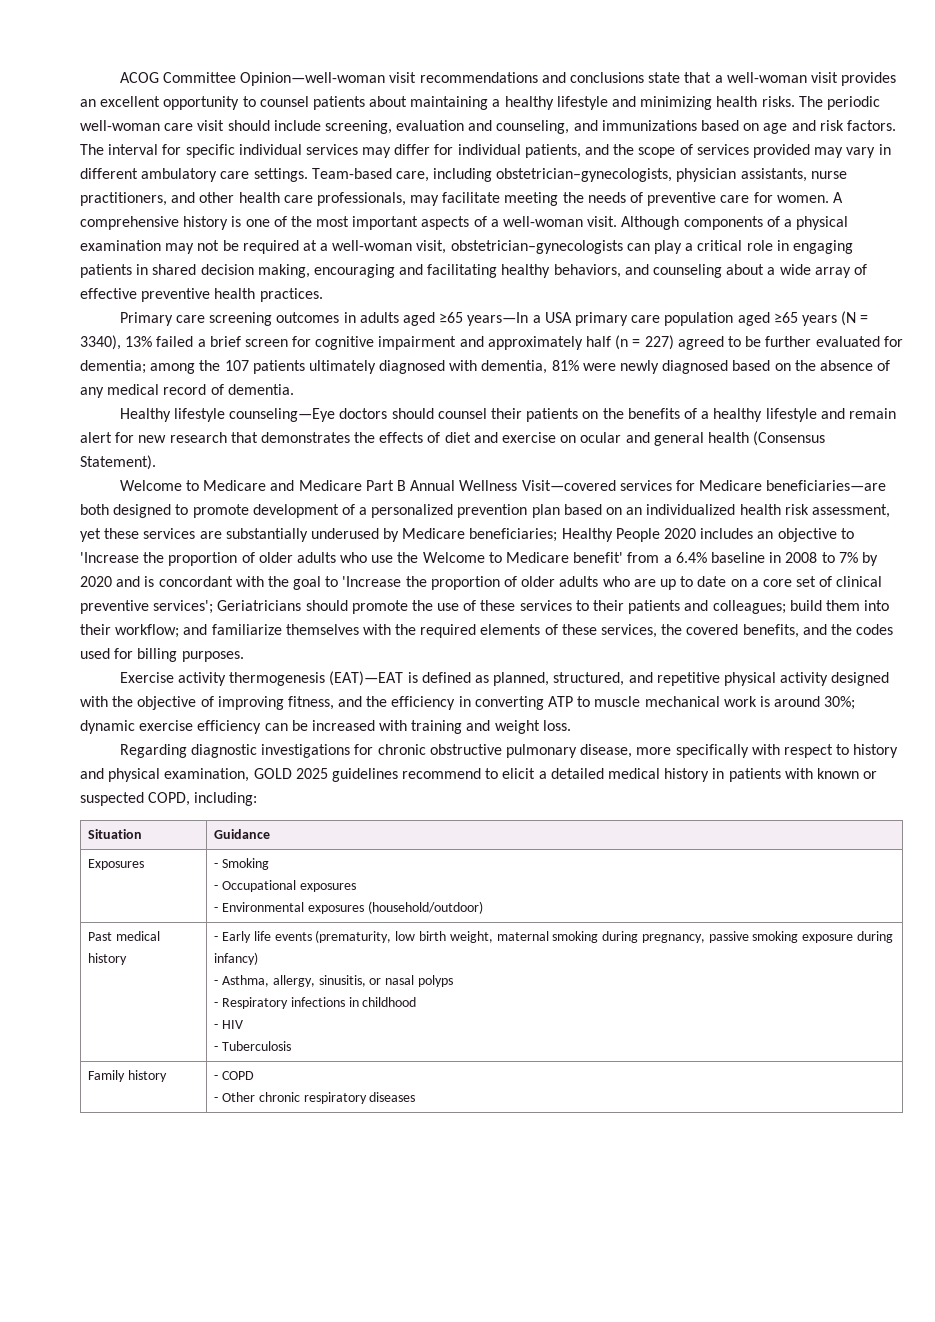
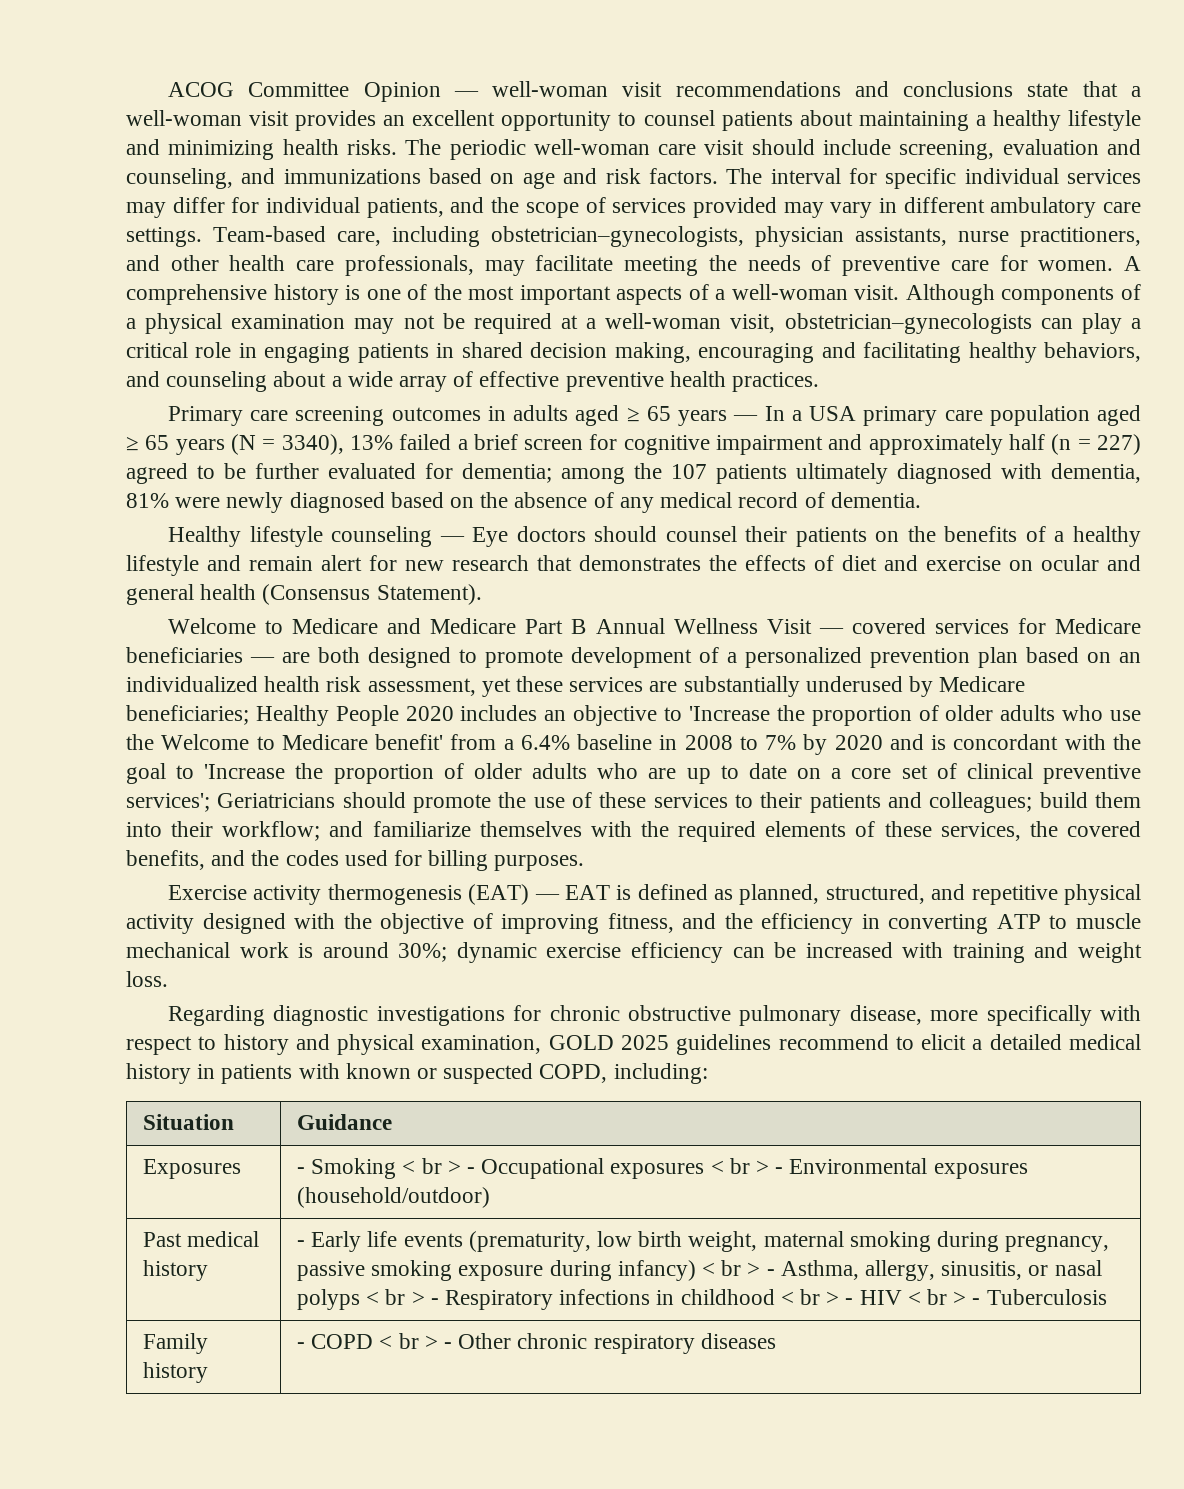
- ACOG Committee Opinion—well-woman visit recommendations and conclusions state that a well-woman visit provides an excellent opportunity to counsel patients about maintaining a healthy lifestyle and minimizing health risks.
+ ACOG Committee Opinion — well-woman visit recommendations and conclusions state that a well-woman visit provides an excellent opportunity to counsel patients about maintaining a healthy lifestyle and minimizing health risks.
- Primary care screening outcomes in adults aged ≥65 years—In a USA primary care population aged ≥65 years (N = 3340), 13% failed a brief screen for cognitive impairment and approximately half (n = 227) agreed to be further evaluated for dementia; among the 107 patients ultimately diagnosed with dementia, 81% were newly diagnosed based on the absence of any medical record of dementia.
+ Primary care screening outcomes in adults aged ≥ 65 years — In a USA primary care population aged ≥ 65 years (N = 3340), 13% failed a brief screen for cognitive impairment and approximately half (n = 227) agreed to be further evaluated for dementia; among the 107 patients ultimately diagnosed with dementia, 81% were newly diagnosed based on the absence of any medical record of dementia.
- Healthy lifestyle counseling—Eye doctors should counsel their patients on the benefits of a healthy lifestyle and remain alert for new research that demonstrates the effects of diet and exercise on ocular and general health (Consensus Statement).
+ Healthy lifestyle counseling — Eye doctors should counsel their patients on the benefits of a healthy lifestyle and remain alert for new research that demonstrates the effects of diet and exercise on ocular and general health (Consensus Statement).
- Welcome to Medicare and Medicare Part B Annual Wellness Visit—covered services for Medicare beneficiaries—are both designed to promote development of a personalized prevention plan based on an individualized health risk assessment, yet these services are substantially underused by Medicare beneficiaries;
+ Welcome to Medicare and Medicare Part B Annual Wellness Visit — covered services for Medicare beneficiaries — are both designed to promote development of a personalized prevention plan based on an individualized health risk assessment, yet these services are substantially underused by Medicare beneficiaries;
- Exercise activity thermogenesis (EAT)—EAT is defined as planned, structured, and repetitive physical activity designed with the objective of improving fitness, and the efficiency in converting ATP to muscle mechanical work is around 30%; dynamic exercise efficiency can be increased with training and weight loss.
+ Exercise activity thermogenesis (EAT) — EAT is defined as planned, structured, and repetitive physical activity designed with the objective of improving fitness, and the efficiency in converting ATP to muscle mechanical work is around 30%; dynamic exercise efficiency can be increased with training and weight loss.
- Exposures | - Smoking
- - Occupational exposures
- - Environmental exposures (household/outdoor)
+ Exposures | - Smoking < br > - Occupational exposures < br > - Environmental exposures (household/outdoor)
- - Early life events (prematurity, low birth weight, maternal smoking during pregnancy, passive smoking exposure during infancy)
- - Asthma, allergy, sinusitis, or nasal polyps
- - Respiratory infections in childhood
- - HIV
- - Tuberculosis
+ - Early life events (prematurity, low birth weight, maternal smoking during pregnancy, passive smoking exposure during infancy) < br > - Asthma, allergy, sinusitis, or nasal polyps < br > - Respiratory infections in childhood < br > - HIV < br > - Tuberculosis
- Family history | - COPD
- - Other chronic respiratory diseases
+ Family history | - COPD < br > - Other chronic respiratory diseases

